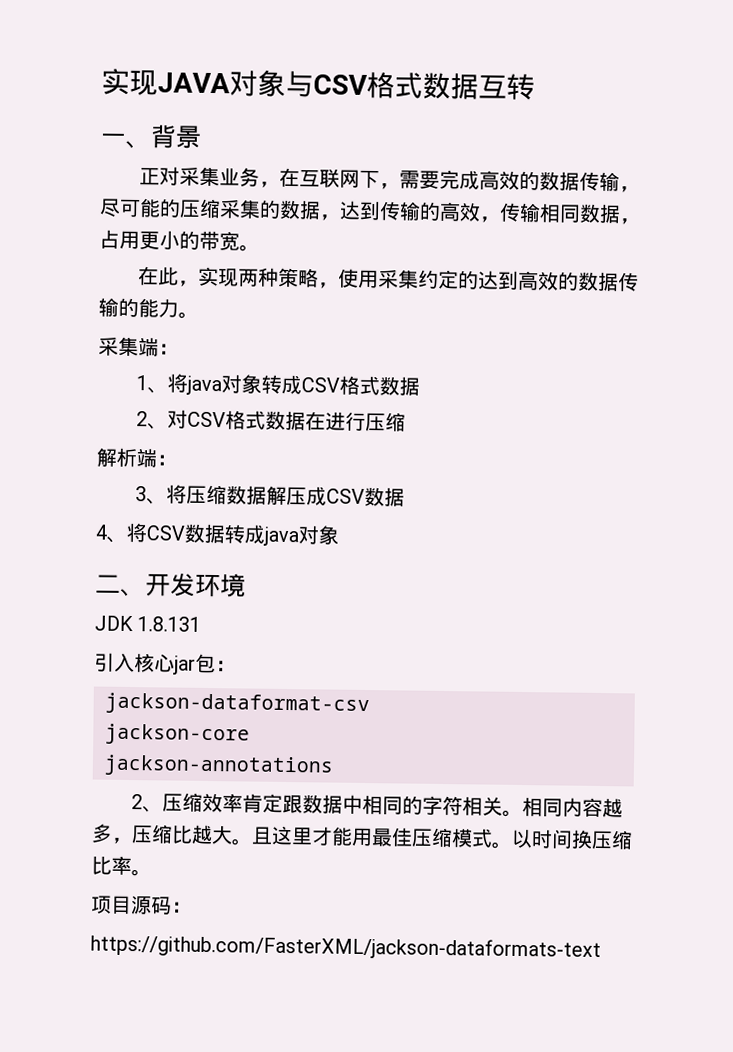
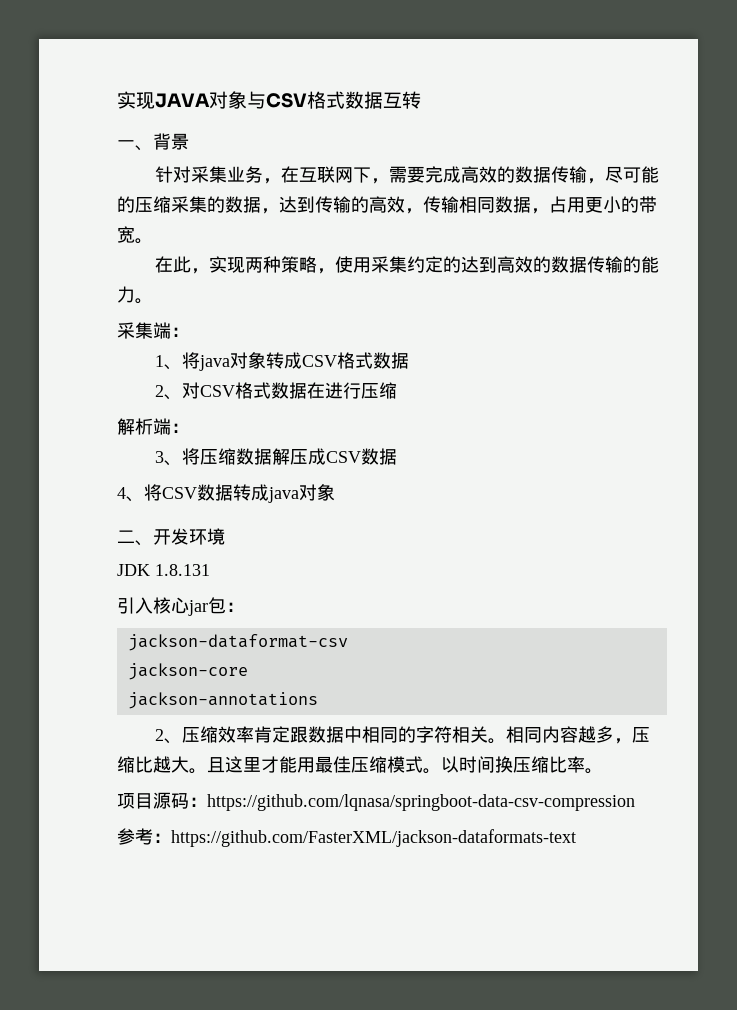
- 正对采集业务，在互联网下，需要完成高效的数据传输，尽可能的压缩采集的数据，达到传输的高效，传输相同数据，占用更小的带宽。
+ 针对采集业务，在互联网下，需要完成高效的数据传输，尽可能的压缩采集的数据，达到传输的高效，传输相同数据，占用更小的带宽。
- 项目源码：
- https://github.com/FasterXML/jackson-dataformats-text
+ 项目源码：https://github.com/lqnasa/springboot-data-csv-compression
+ 参考：https://github.com/FasterXML/jackson-dataformats-text

